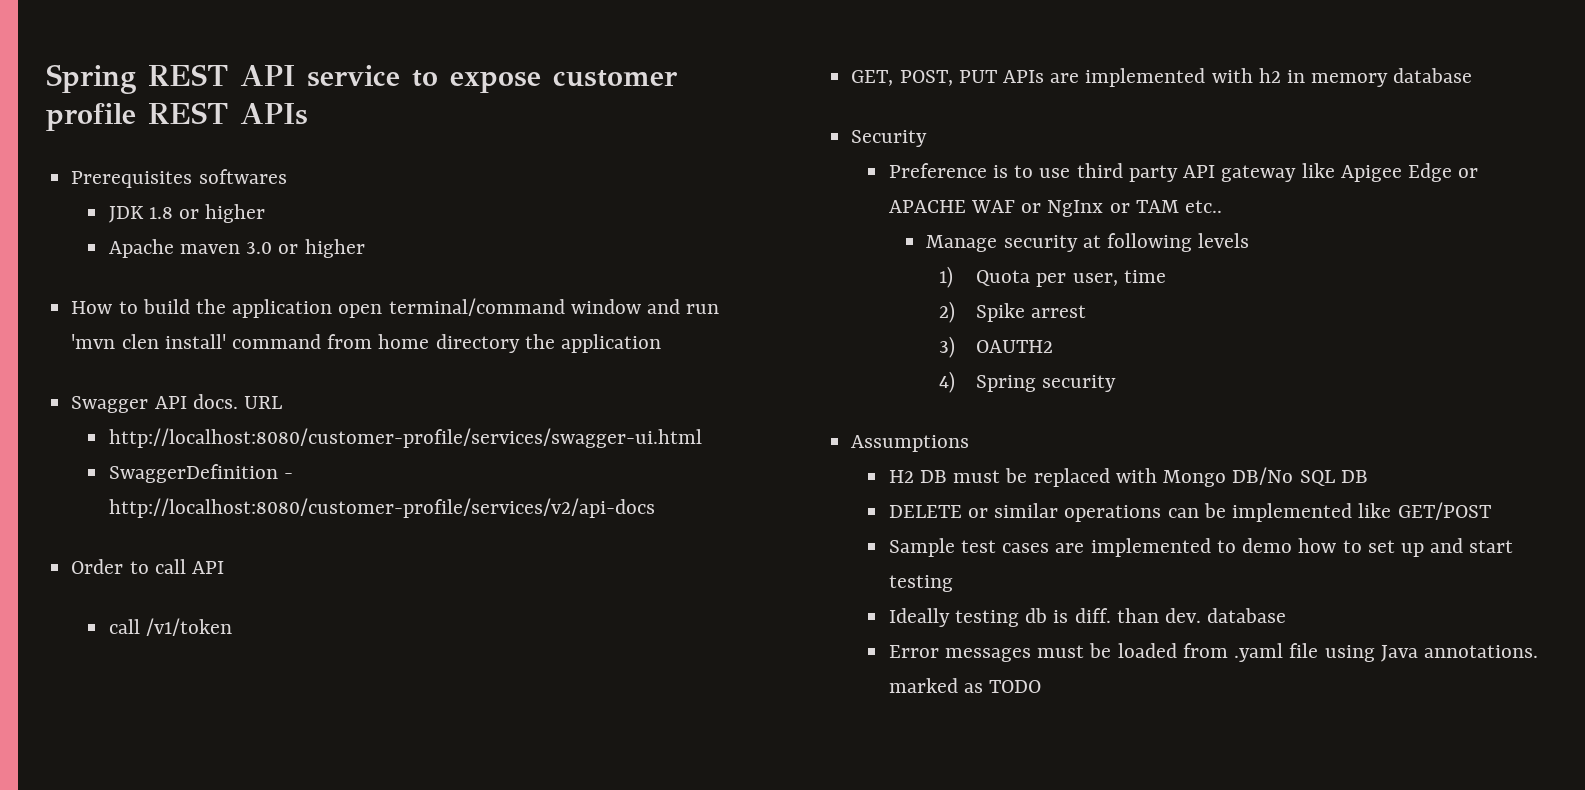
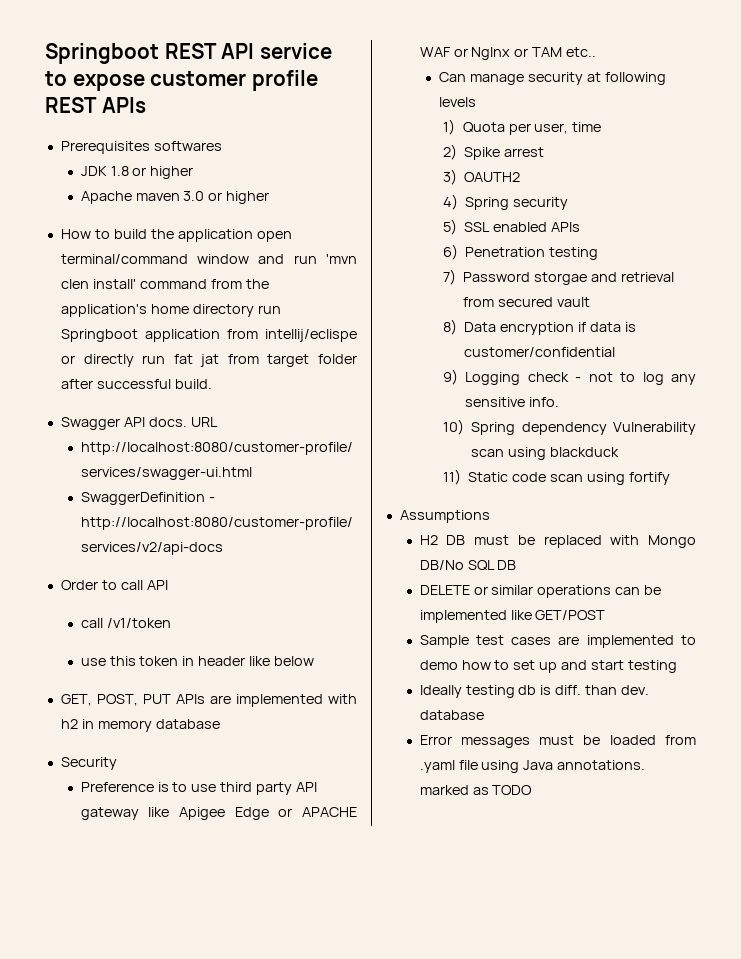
- Spring REST API service to expose customer profile REST APIs
+ Springboot REST API service to expose customer profile REST APIs
- How to build the application open terminal/command window and run 'mvn clen install' command from home directory the application
+ How to build the application open terminal/command window and run 'mvn clen install' command from the application's home directory run Springboot application from intellij/eclispe or directly run fat jat from target folder after successful build.
+ use this token in header like below
- Manage security at following levels
+ Can manage security at following levels
+ 5) SSL enabled APIs
+ 6) Penetration testing
+ 7) Password storgae and retrieval from secured vault
+ 8) Data encryption if data is customer/confidential
+ 9) Logging check - not to log any sensitive info.
+ 10) Spring dependency Vulnerability scan using blackduck
+ 11) Static code scan using fortify

